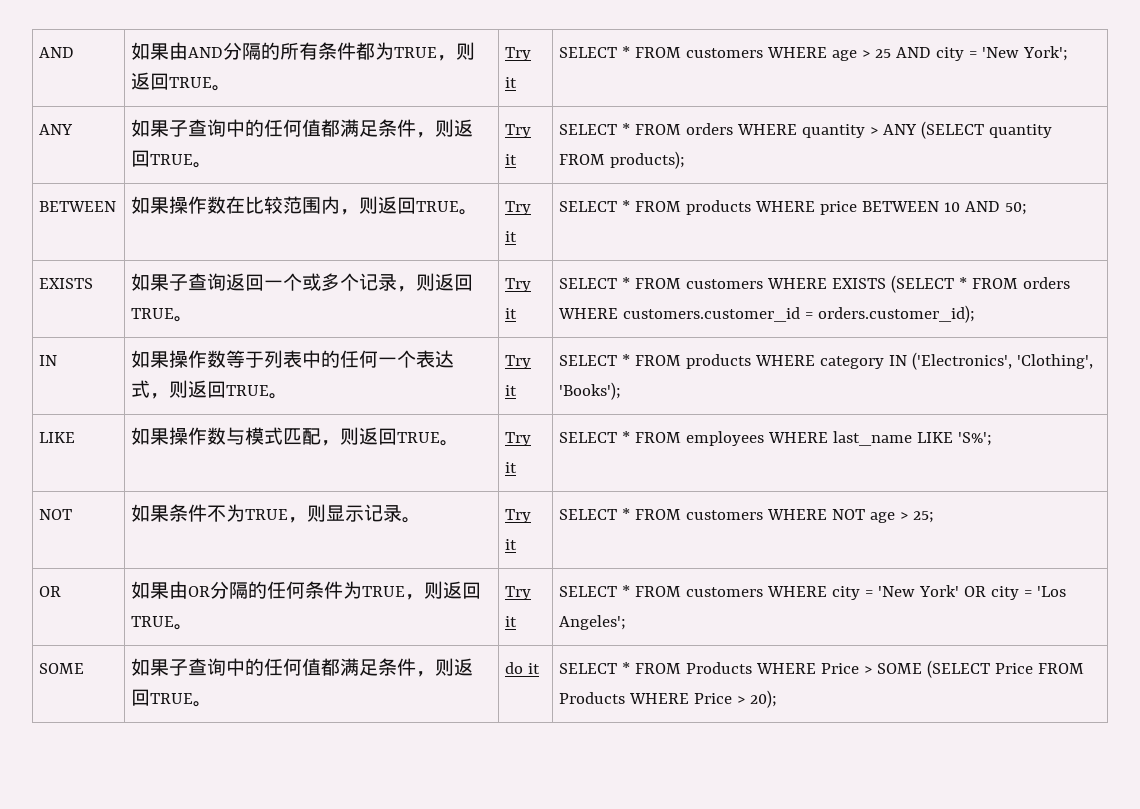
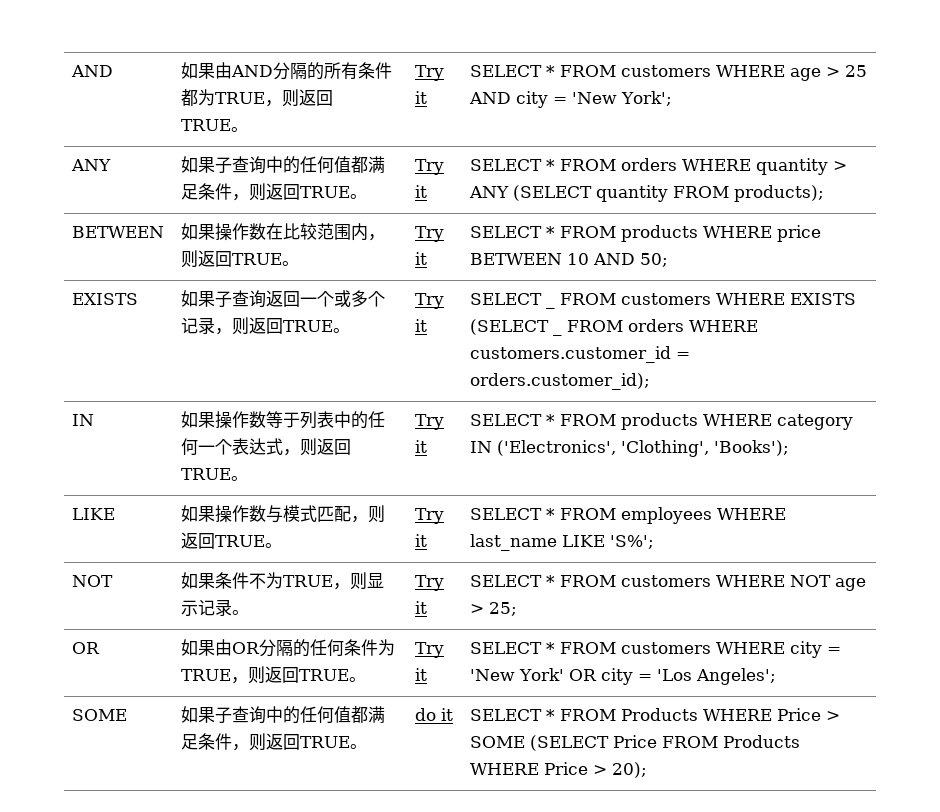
- EXISTS | 如果子查询返回一个或多个记录，则返回TRUE。 | Try it | SELECT * FROM customers WHERE EXISTS (SELECT * FROM orders WHERE customers.customer_id = orders.customer_id);
+ EXISTS | 如果子查询返回一个或多个记录，则返回TRUE。 | Try it | SELECT _ FROM customers WHERE EXISTS (SELECT _ FROM orders WHERE customers.customer_id = orders.customer_id);

